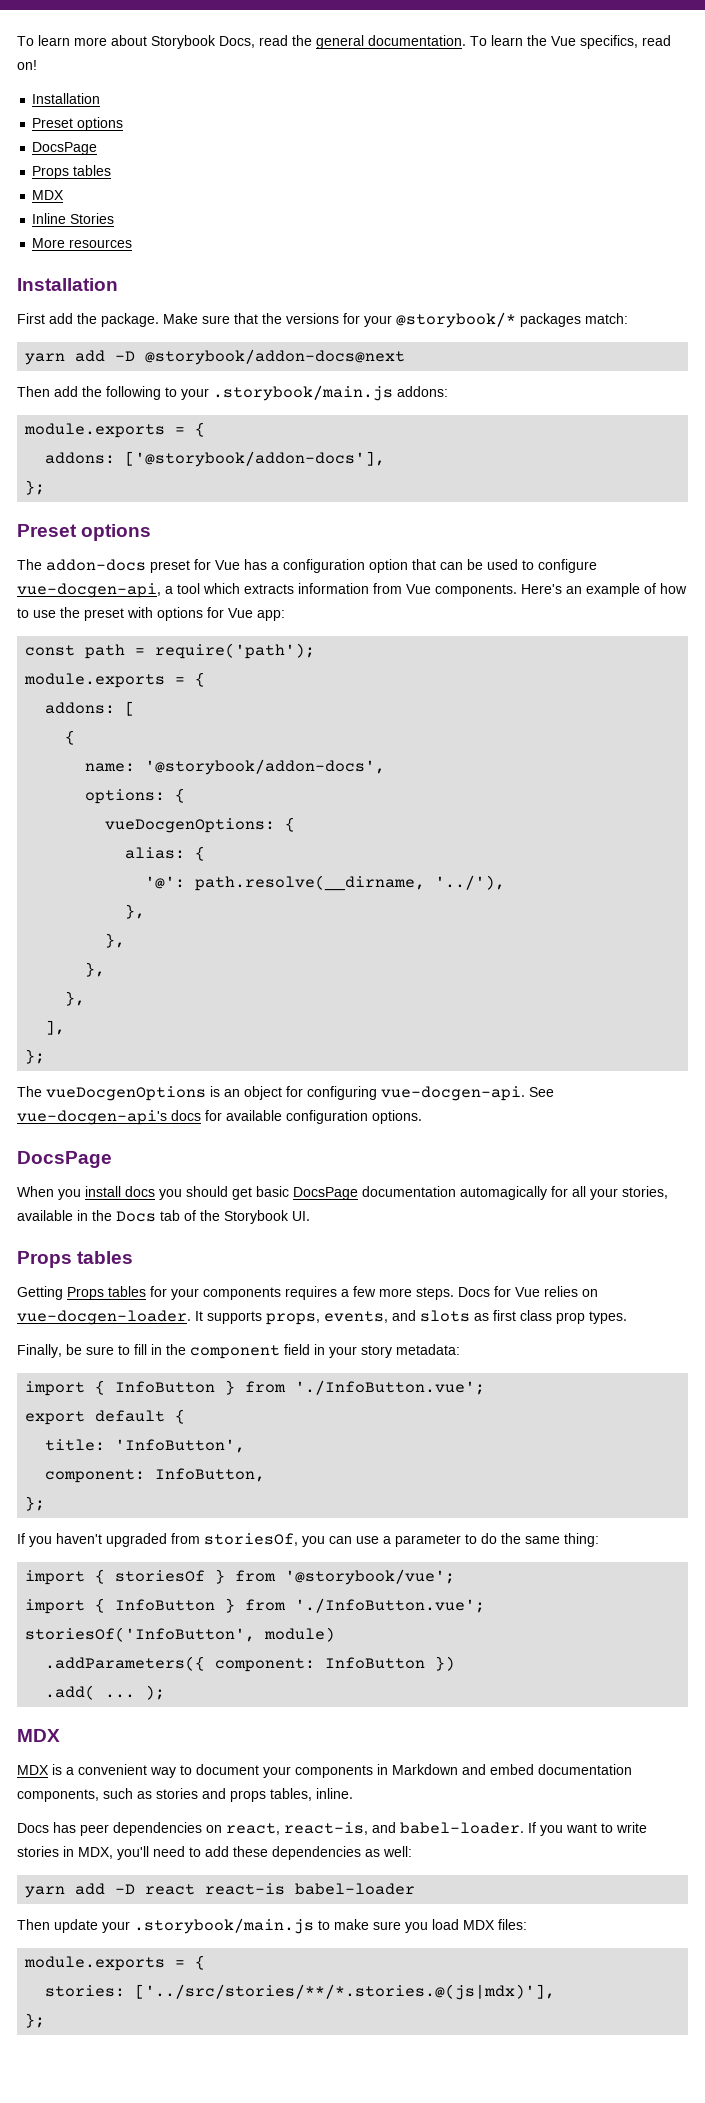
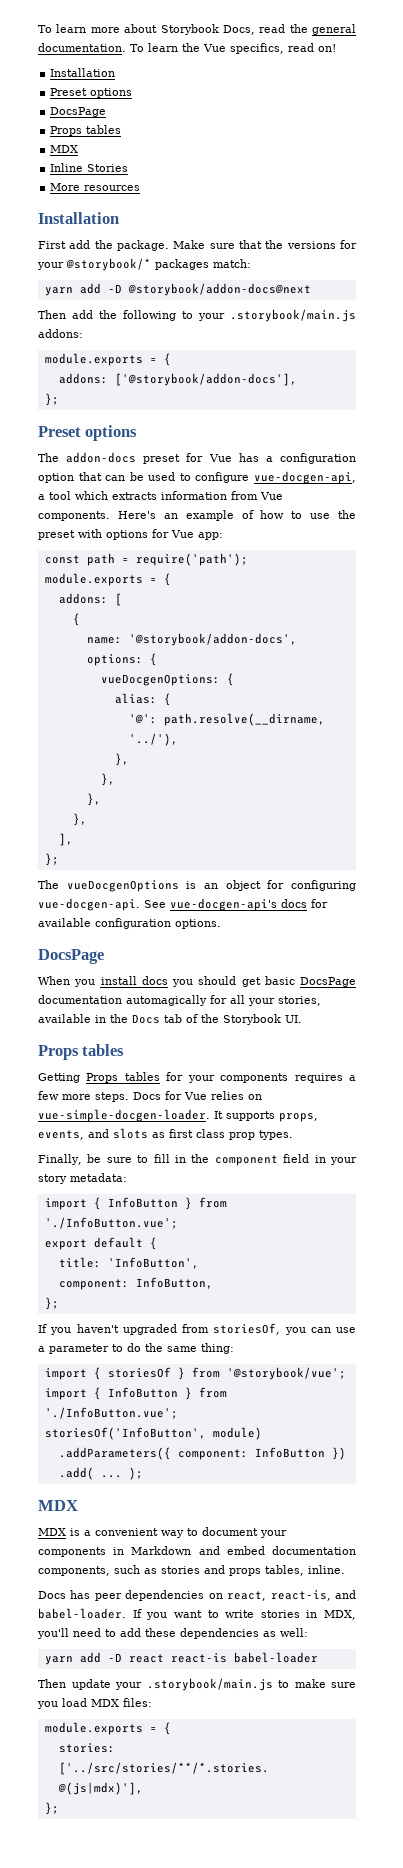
- Docs for Vue relies on vue-docgen-loader.
+ Docs for Vue relies on vue-simple-docgen-loader.

